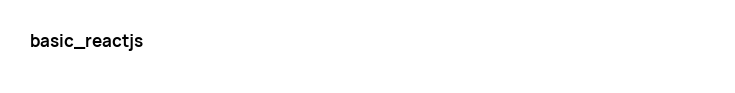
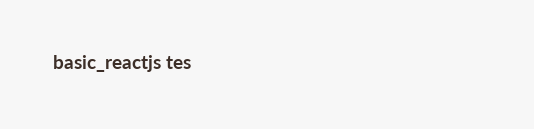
- basic_reactjs
+ basic_reactjs tes

